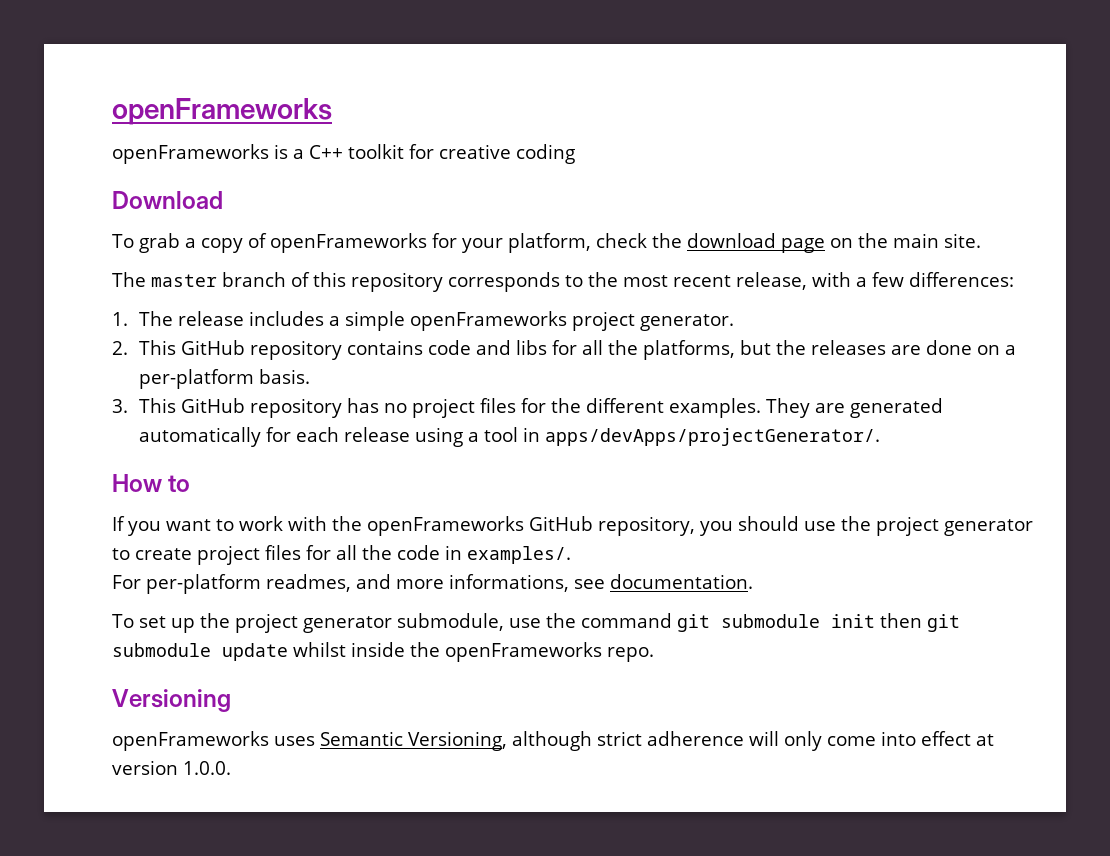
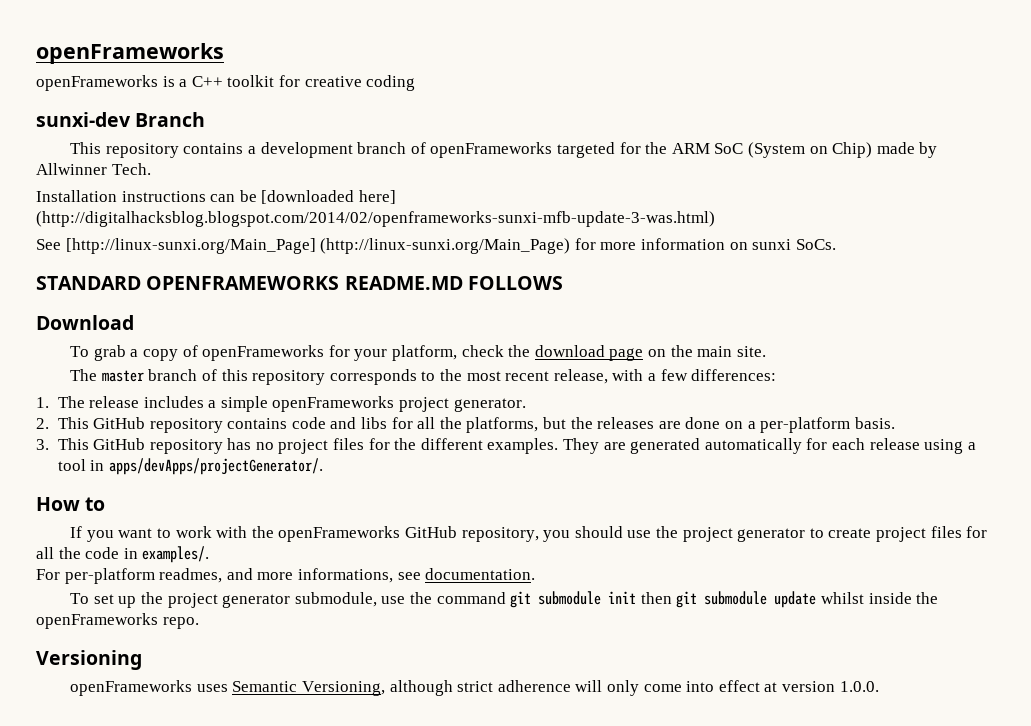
+ sunxi-dev Branch
+ This repository contains a development branch of openFrameworks targeted for the ARM SoC (System on Chip) made by Allwinner Tech.
+ Installation instructions can be [downloaded here] (http://digitalhacksblog.blogspot.com/2014/02/openframeworks-sunxi-mfb-update-3-was.html)
+ See [http://linux-sunxi.org/Main_Page] (http://linux-sunxi.org/Main_Page) for more information on sunxi SoCs.
+ STANDARD OPENFRAMEWORKS README.MD FOLLOWS

